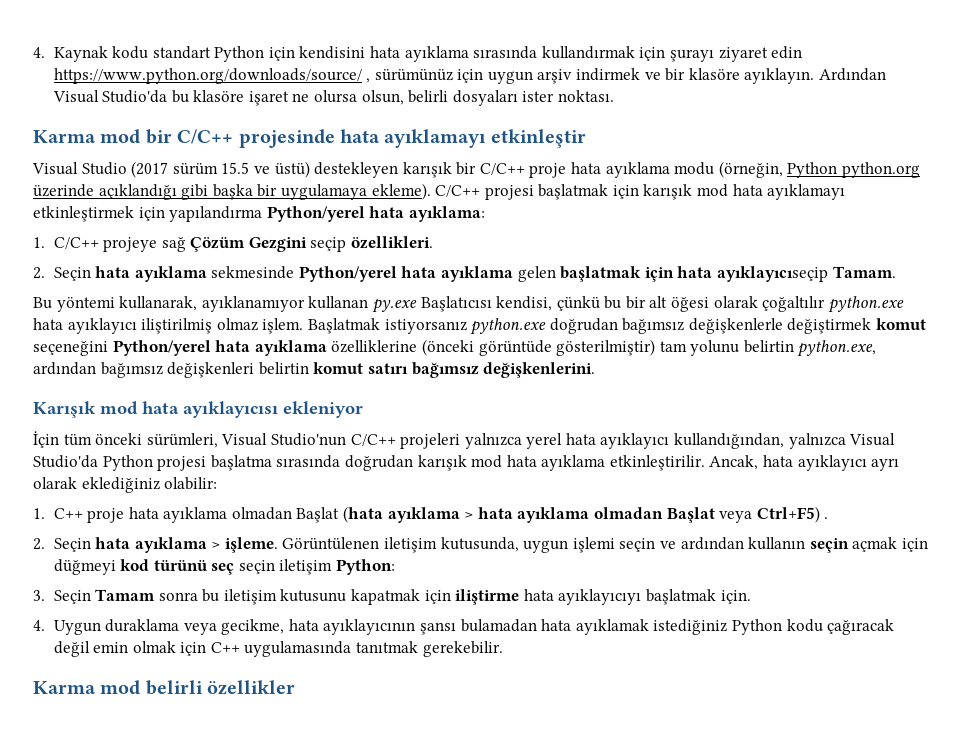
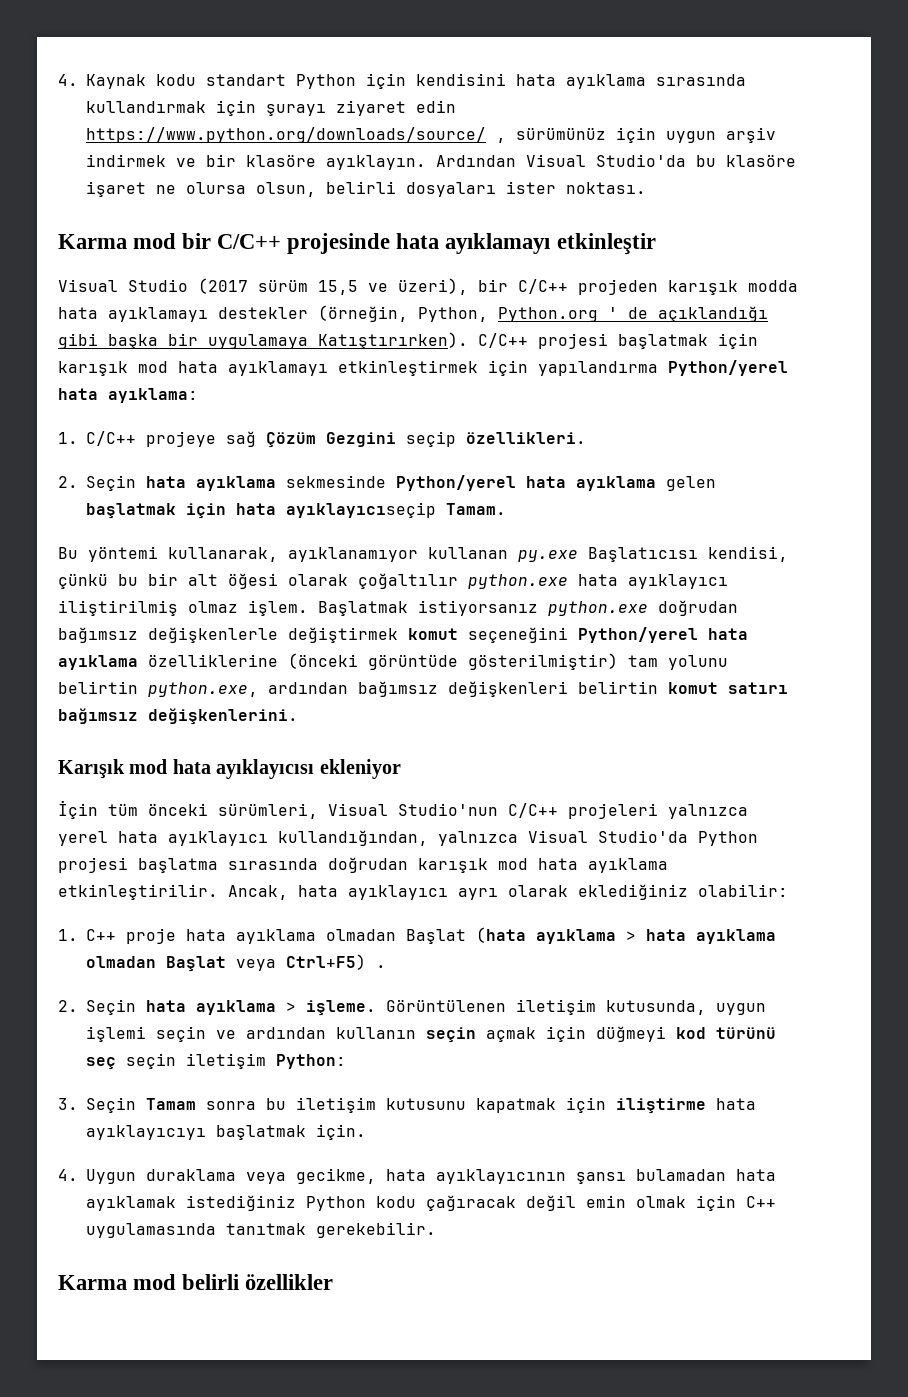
- Visual Studio (2017 sürüm 15.5 ve üstü) destekleyen karışık bir C/C++ proje hata ayıklama modu (örneğin, Python python.org üzerinde açıklandığı gibi başka bir uygulamaya ekleme).
+ Visual Studio (2017 sürüm 15,5 ve üzeri), bir C/C++ projeden karışık modda hata ayıklamayı destekler (örneğin, Python, Python.org ' de açıklandığı gibi başka bir uygulamaya Katıştırırken).

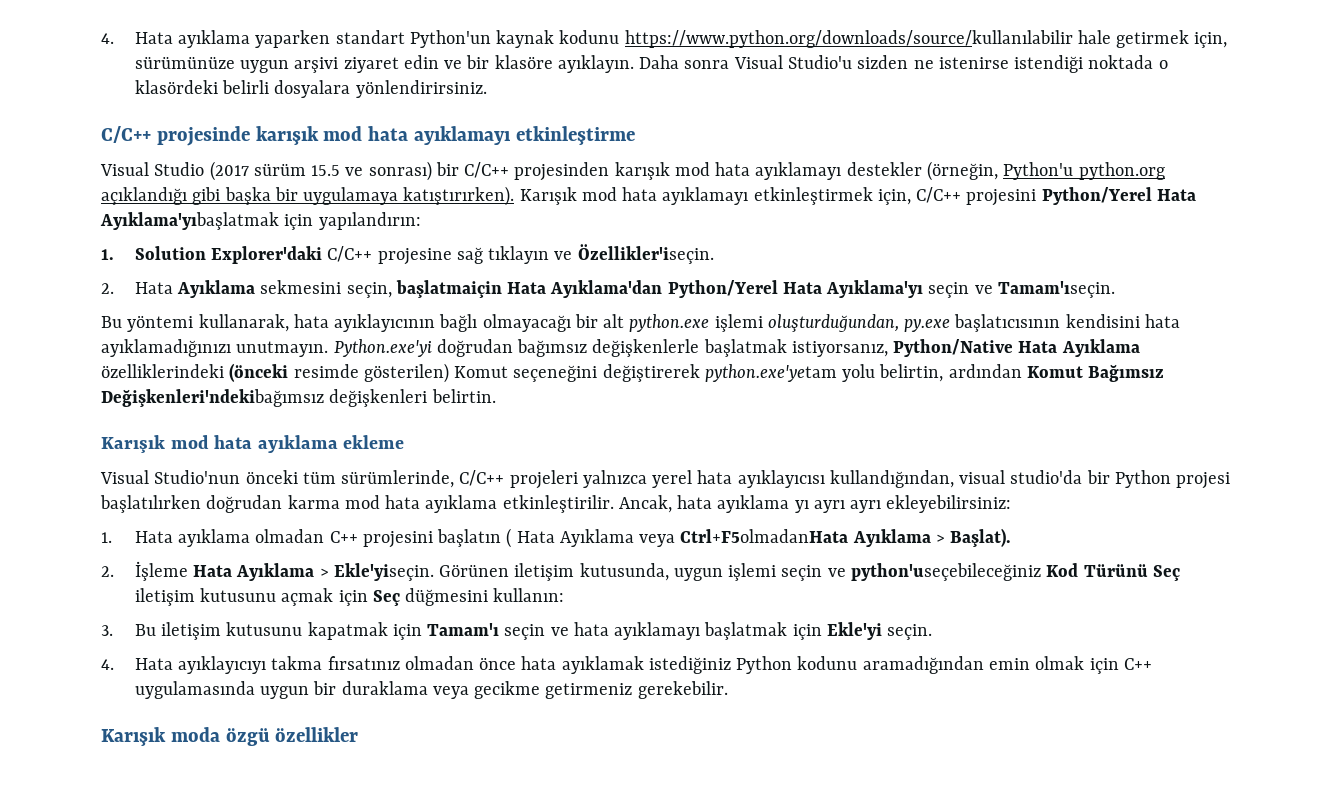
- 4. Kaynak kodu standart Python için kendisini hata ayıklama sırasında kullandırmak için şurayı ziyaret edin https://www.python.org/downloads/source/ , sürümünüz için uygun arşiv indirmek ve bir klasöre ayıklayın. Ardından Visual Studio'da bu klasöre işaret ne olursa olsun, belirli dosyaları ister noktası.
- Karma mod bir C/C++ projesinde hata ayıklamayı etkinleştir
+ 4. Hata ayıklama yaparken standart Python'un kaynak kodunu https://www.python.org/downloads/source/kullanılabilir hale getirmek için, sürümünüze uygun arşivi ziyaret edin ve bir klasöre ayıklayın. Daha sonra Visual Studio'u sizden ne istenirse istendiği noktada o klasördeki belirli dosyalara yönlendirirsiniz.
+ C/C++ projesinde karışık mod hata ayıklamayı etkinleştirme
- Visual Studio (2017 sürüm 15,5 ve üzeri), bir C/C++ projeden karışık modda hata ayıklamayı destekler (örneğin, Python, Python.org ' de açıklandığı gibi başka bir uygulamaya Katıştırırken). C/C++ projesi başlatmak için karışık mod hata ayıklamayı etkinleştirmek için yapılandırma Python/yerel hata ayıklama:
- 1. C/C++ projeye sağ Çözüm Gezgini seçip özellikleri.
- 2. Seçin hata ayıklama sekmesinde Python/yerel hata ayıklama gelen başlatmak için hata ayıklayıcıseçip Tamam.
- Bu yöntemi kullanarak, ayıklanamıyor kullanan py.exe Başlatıcısı kendisi, çünkü bu bir alt öğesi olarak çoğaltılır python.exe hata ayıklayıcı iliştirilmiş olmaz işlem. Başlatmak istiyorsanız python.exe doğrudan bağımsız değişkenlerle değiştirmek komut seçeneğini Python/yerel hata ayıklama özelliklerine (önceki görüntüde gösterilmiştir) tam yolunu belirtin python.exe, ardından bağımsız değişkenleri belirtin komut satırı bağımsız değişkenlerini.
- Karışık mod hata ayıklayıcısı ekleniyor
- İçin tüm önceki sürümleri, Visual Studio'nun C/C++ projeleri yalnızca yerel hata ayıklayıcı kullandığından, yalnızca Visual Studio'da Python projesi başlatma sırasında doğrudan karışık mod hata ayıklama etkinleştirilir.
+ Visual Studio (2017 sürüm 15.5 ve sonrası) bir C/C++ projesinden karışık mod hata ayıklamayı destekler (örneğin, Python'u python.org açıklandığı gibi başka bir uygulamaya katıştırırken). Karışık mod hata ayıklamayı etkinleştirmek için, C/C++ projesini Python/Yerel Hata Ayıklama'yıbaşlatmak için yapılandırın:
+ 1. Solution Explorer'daki C/C++ projesine sağ tıklayın ve Özellikler'iseçin.
+ 2. Hata Ayıklama sekmesini seçin, başlatmaiçin Hata Ayıklama'dan Python/Yerel Hata Ayıklama'yı seçin ve Tamam'ıseçin.
+ Bu yöntemi kullanarak, hata ayıklayıcının bağlı olmayacağı bir alt python.exe işlemi oluşturduğundan, py.exe başlatıcısının kendisini hata ayıklamadığınızı unutmayın. Python.exe'yi doğrudan bağımsız değişkenlerle başlatmak istiyorsanız, Python/Native Hata Ayıklama özelliklerindeki (önceki resimde gösterilen) Komut seçeneğini değiştirerek python.exe'yetam yolu belirtin, ardından Komut Bağımsız Değişkenleri'ndekibağımsız değişkenleri belirtin.
+ Karışık mod hata ayıklama ekleme
+ Visual Studio'nun önceki tüm sürümlerinde, C/C++ projeleri yalnızca yerel hata ayıklayıcısı kullandığından, visual studio'da bir Python projesi başlatılırken doğrudan karma mod hata ayıklama etkinleştirilir.
- Ancak, hata ayıklayıcı ayrı olarak eklediğiniz olabilir:
- 1. C++ proje hata ayıklama olmadan Başlat (hata ayıklama > hata ayıklama olmadan Başlat veya Ctrl+F5) .
- 2. Seçin hata ayıklama > işleme. Görüntülenen iletişim kutusunda, uygun işlemi seçin ve ardından kullanın seçin açmak için düğmeyi kod türünü seç seçin iletişim Python:
- 3. Seçin Tamam sonra bu iletişim kutusunu kapatmak için iliştirme hata ayıklayıcıyı başlatmak için.
- 4. Uygun duraklama veya gecikme, hata ayıklayıcının şansı bulamadan hata ayıklamak istediğiniz Python kodu çağıracak değil emin olmak için C++ uygulamasında tanıtmak gerekebilir.
- Karma mod belirli özellikler
+ Ancak, hata ayıklama yı ayrı ayrı ekleyebilirsiniz:
+ 1. Hata ayıklama olmadan C++ projesini başlatın ( Hata Ayıklama veya Ctrl+F5olmadanHata Ayıklama > Başlat).
+ 2. İşleme Hata Ayıklama > Ekle'yiseçin. Görünen iletişim kutusunda, uygun işlemi seçin ve python'useçebileceğiniz Kod Türünü Seç iletişim kutusunu açmak için Seç düğmesini kullanın:
+ 3. Bu iletişim kutusunu kapatmak için Tamam'ı seçin ve hata ayıklamayı başlatmak için Ekle'yi seçin.
+ 4. Hata ayıklayıcıyı takma fırsatınız olmadan önce hata ayıklamak istediğiniz Python kodunu aramadığından emin olmak için C++ uygulamasında uygun bir duraklama veya gecikme getirmeniz gerekebilir.
+ Karışık moda özgü özellikler

